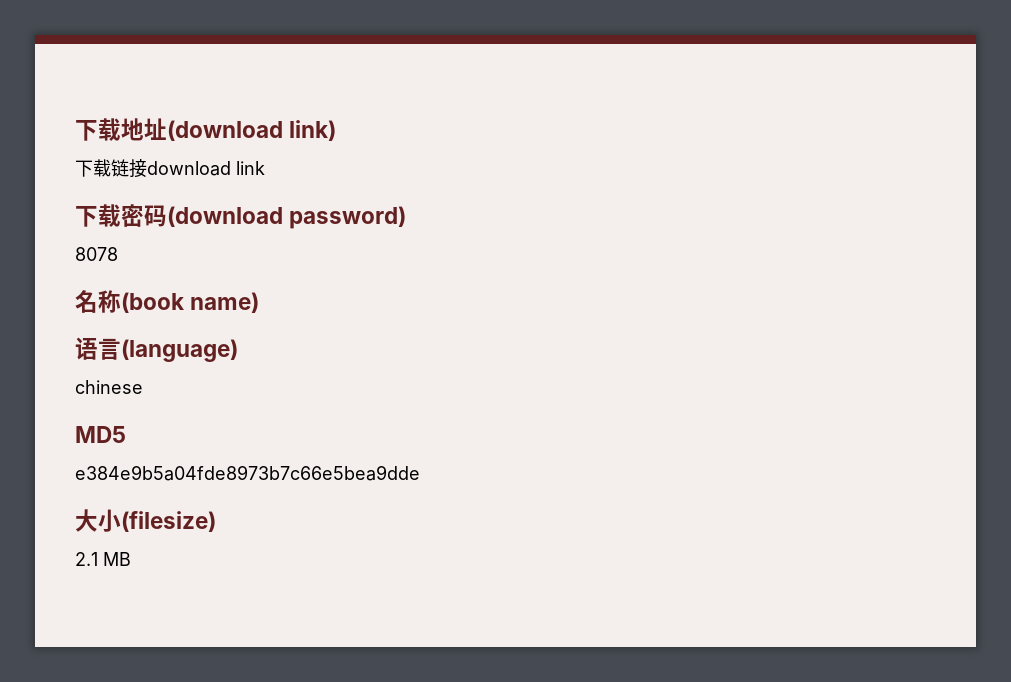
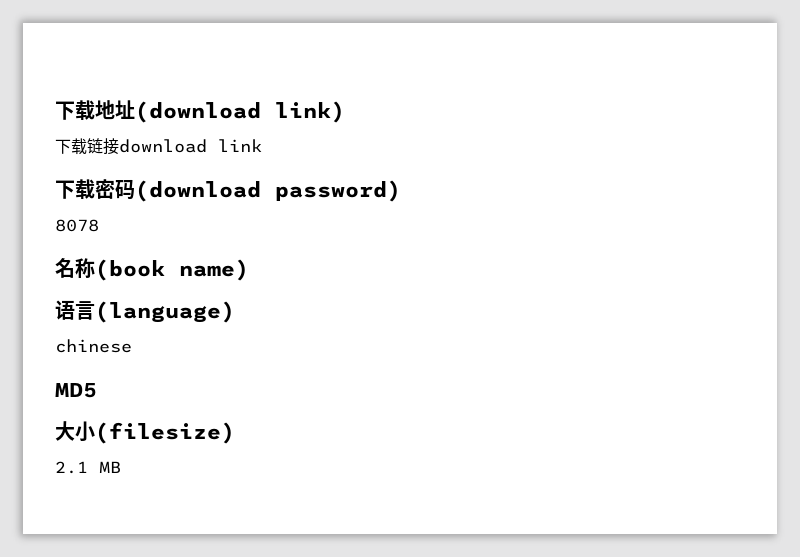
- e384e9b5a04fde8973b7c66e5bea9dde

